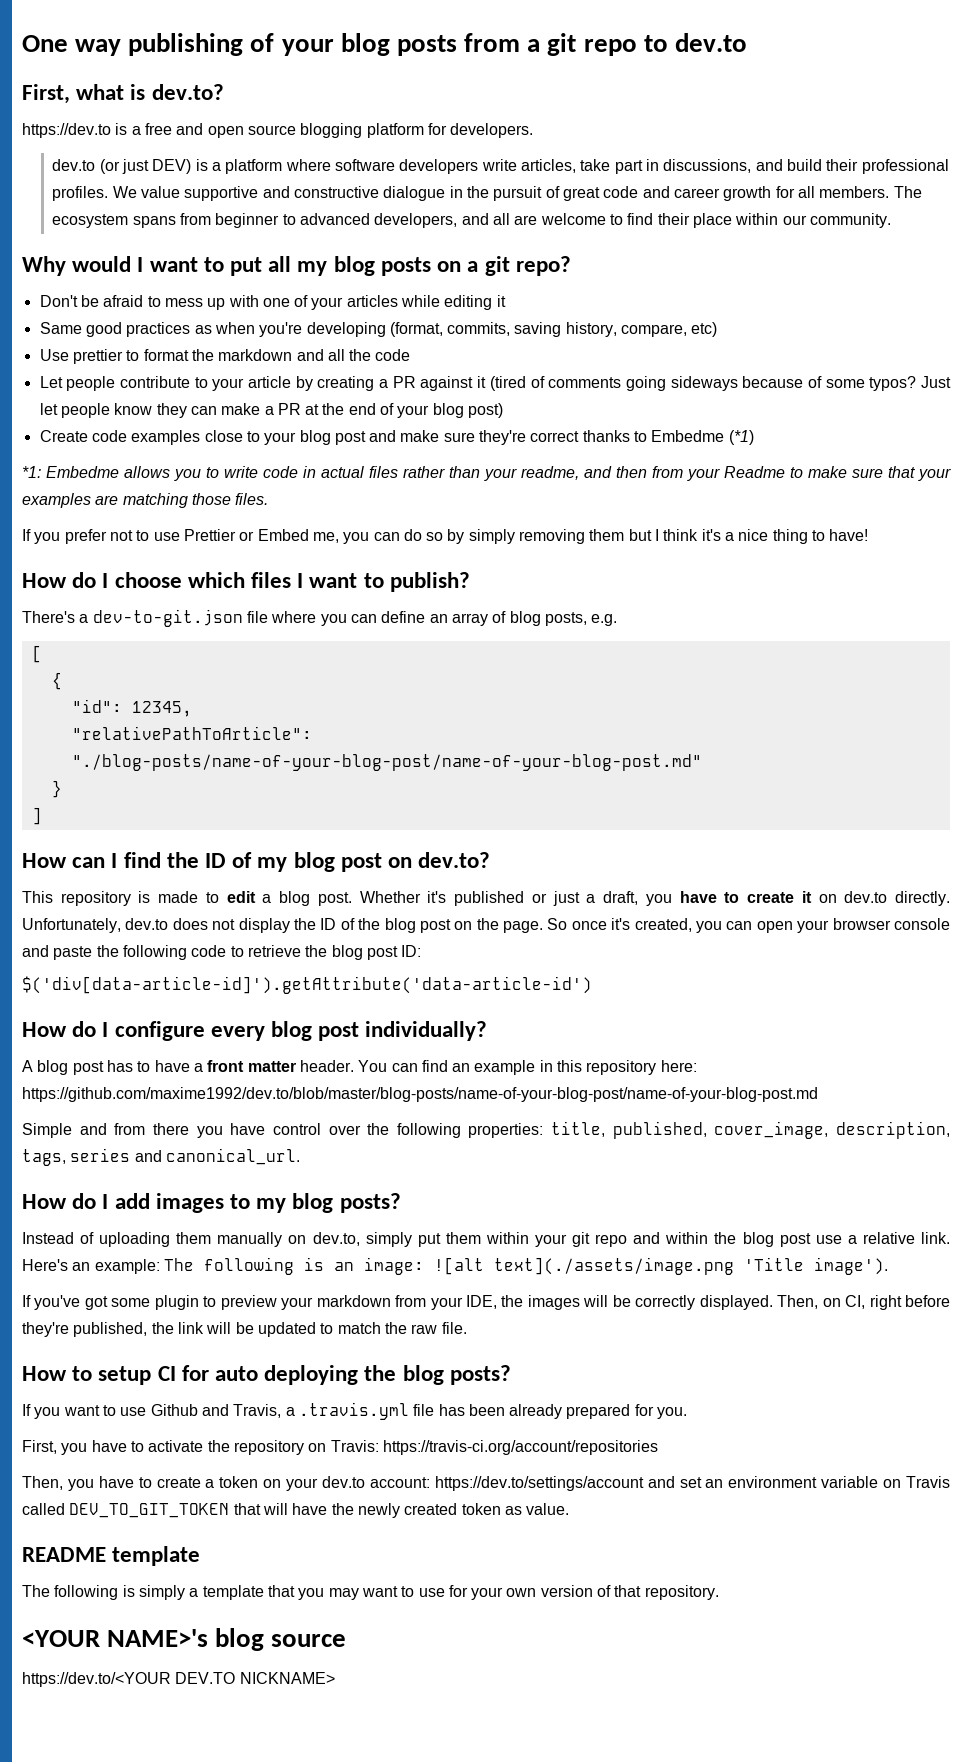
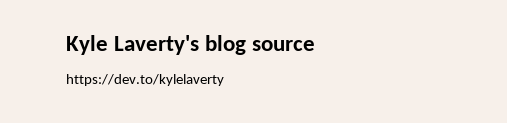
- One way publishing of your blog posts from a git repo to dev.to
- First, what is dev.to?
- https://dev.to is a free and open source blogging platform for developers.
- dev.to (or just DEV) is a platform where software developers write articles, take part in discussions, and build their professional profiles. We value supportive and constructive dialogue in the pursuit of great code and career growth for all members. The ecosystem spans from beginner to advanced developers, and all are welcome to find their place within our community.
- Why would I want to put all my blog posts on a git repo?
- Don't be afraid to mess up with one of your articles while editing it
- Same good practices as when you're developing (format, commits, saving history, compare, etc)
- Use prettier to format the markdown and all the code
- Let people contribute to your article by creating a PR against it (tired of comments going sideways because of some typos? Just let people know they can make a PR at the end of your blog post)
- Create code examples close to your blog post and make sure they're correct thanks to Embedme (*1)
- *1: Embedme allows you to write code in actual files rather than your readme, and then from your Readme to make sure that your examples are matching those files.
- If you prefer not to use Prettier or Embed me, you can do so by simply removing them but I think it's a nice thing to have!
- How do I choose which files I want to publish?
- There's a dev-to-git.json file where you can define an array of blog posts, e.g.
- [
- {
- "id": 12345,
- "relativePathToArticle": "./blog-posts/name-of-your-blog-post/name-of-your-blog-post.md"
- }
- ]
- How can I find the ID of my blog post on dev.to?
- This repository is made to edit a blog post. Whether it's published or just a draft, you have to create it on dev.to directly. Unfortunately, dev.to does not display the ID of the blog post on the page. So once it's created, you can open your browser console and paste the following code to retrieve the blog post ID:
- $('div[data-article-id]').getAttribute('data-article-id')
- How do I configure every blog post individually?
- A blog post has to have a front matter header. You can find an example in this repository here: https://github.com/maxime1992/dev.to/blob/master/blog-posts/name-of-your-blog-post/name-of-your-blog-post.md
- Simple and from there you have control over the following properties: title, published, cover_image, description, tags, series and canonical_url.
- How do I add images to my blog posts?
- Instead of uploading them manually on dev.to, simply put them within your git repo and within the blog post use a relative link. Here's an example: The following is an image: ![alt text](./assets/image.png 'Title image').
- If you've got some plugin to preview your markdown from your IDE, the images will be correctly displayed. Then, on CI, right before they're published, the link will be updated to match the raw file.
- How to setup CI for auto deploying the blog posts?
- If you want to use Github and Travis, a .travis.yml file has been already prepared for you.
- First, you have to activate the repository on Travis: https://travis-ci.org/account/repositories
- Then, you have to create a token on your dev.to account: https://dev.to/settings/account and set an environment variable on Travis called DEV_TO_GIT_TOKEN that will have the newly created token as value.
- README template
- The following is simply a template that you may want to use for your own version of that repository.
- <YOUR NAME>'s blog source
+ Kyle Laverty's blog source
- https://dev.to/<YOUR DEV.TO NICKNAME>
+ https://dev.to/kylelaverty

